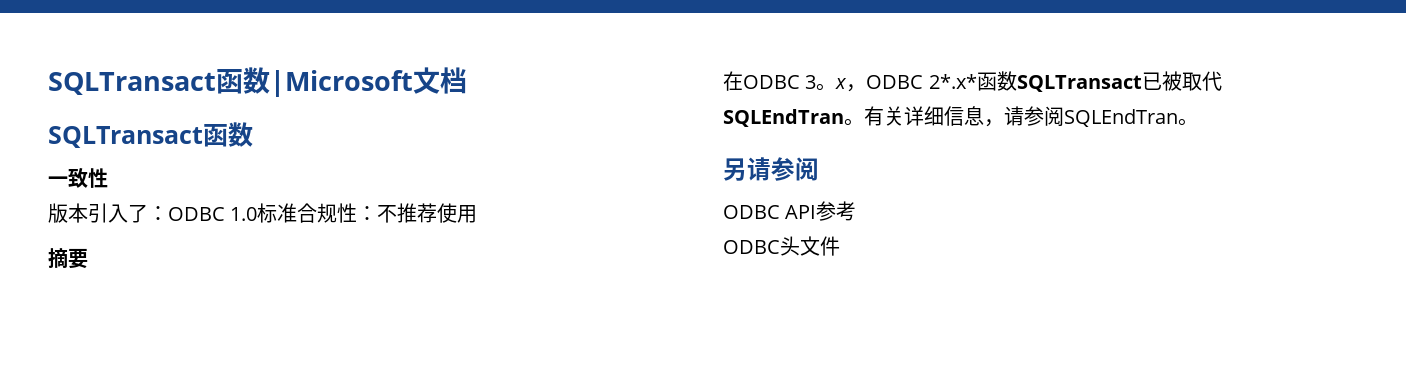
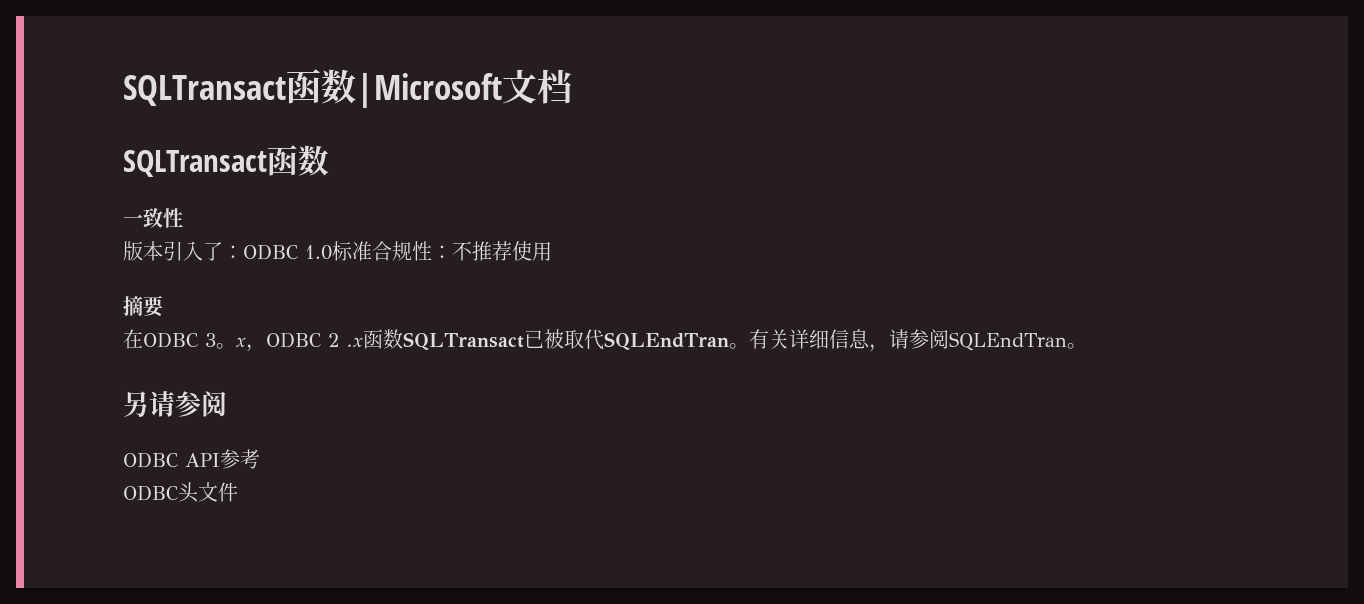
- 在ODBC 3。x，ODBC 2*.x*函数SQLTransact已被取代SQLEndTran。
+ 在ODBC 3。x，ODBC 2 .x函数SQLTransact已被取代SQLEndTran。

